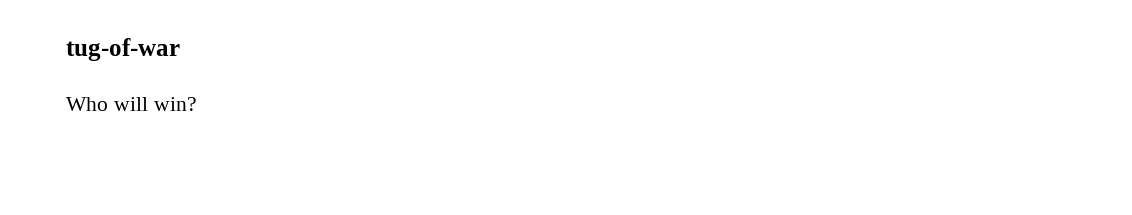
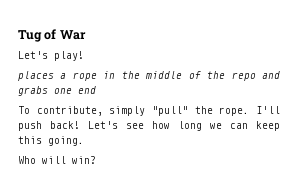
- tug-of-war
+ Tug of War
+ Let's play!
+ places a rope in the middle of the repo and grabs one end
+ To contribute, simply "pull" the rope. I'll push back! Let's see how long we can keep this going.

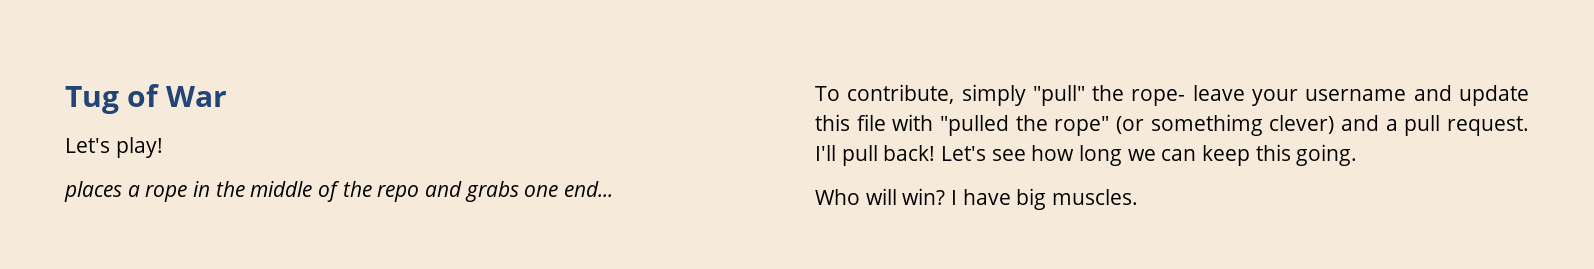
- places a rope in the middle of the repo and grabs one end
+ places a rope in the middle of the repo and grabs one end...
- To contribute, simply "pull" the rope. I'll push back!
+ To contribute, simply "pull" the rope- leave your username and update this file with "pulled the rope" (or somethimg clever) and a pull request. I'll pull back!
+ I have big muscles.

